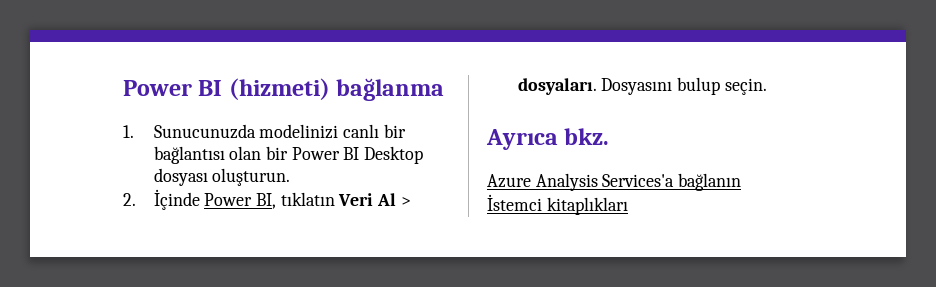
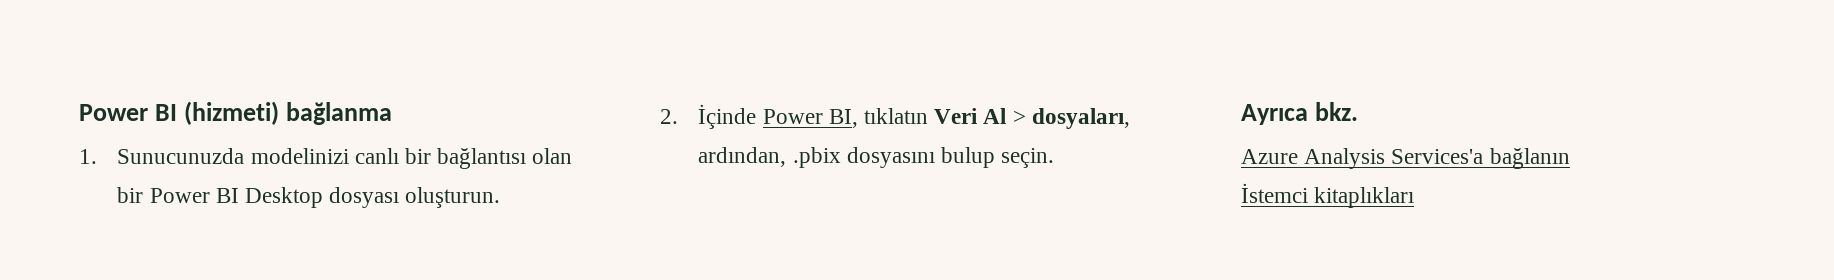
- 2. İçinde Power BI, tıklatın Veri Al > dosyaları. Dosyasını bulup seçin.
+ 2. İçinde Power BI, tıklatın Veri Al > dosyaları, ardından, .pbix dosyasını bulup seçin.

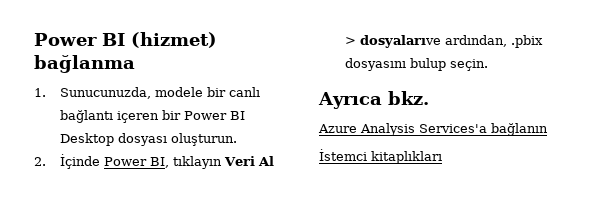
- Power BI (hizmeti) bağlanma
+ Power BI (hizmet) bağlanma
- 1. Sunucunuzda modelinizi canlı bir bağlantısı olan bir Power BI Desktop dosyası oluşturun.
+ 1. Sunucunuzda, modele bir canlı bağlantı içeren bir Power BI Desktop dosyası oluşturun.
- 2. İçinde Power BI, tıklatın Veri Al > dosyaları, ardından, .pbix dosyasını bulup seçin.
+ 2. İçinde Power BI, tıklayın Veri Al > dosyalarıve ardından, .pbix dosyasını bulup seçin.

